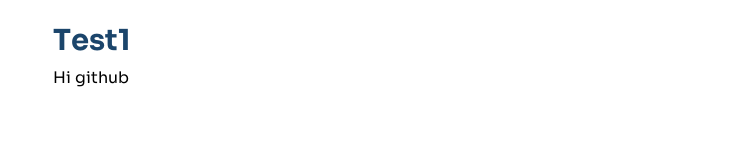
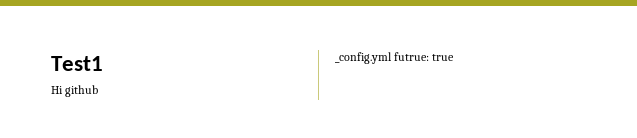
+ _config.yml futrue: true

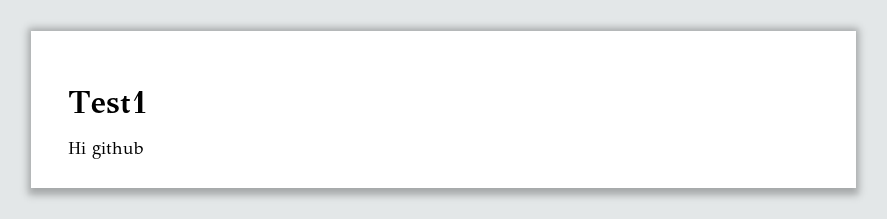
- _config.yml futrue: true

